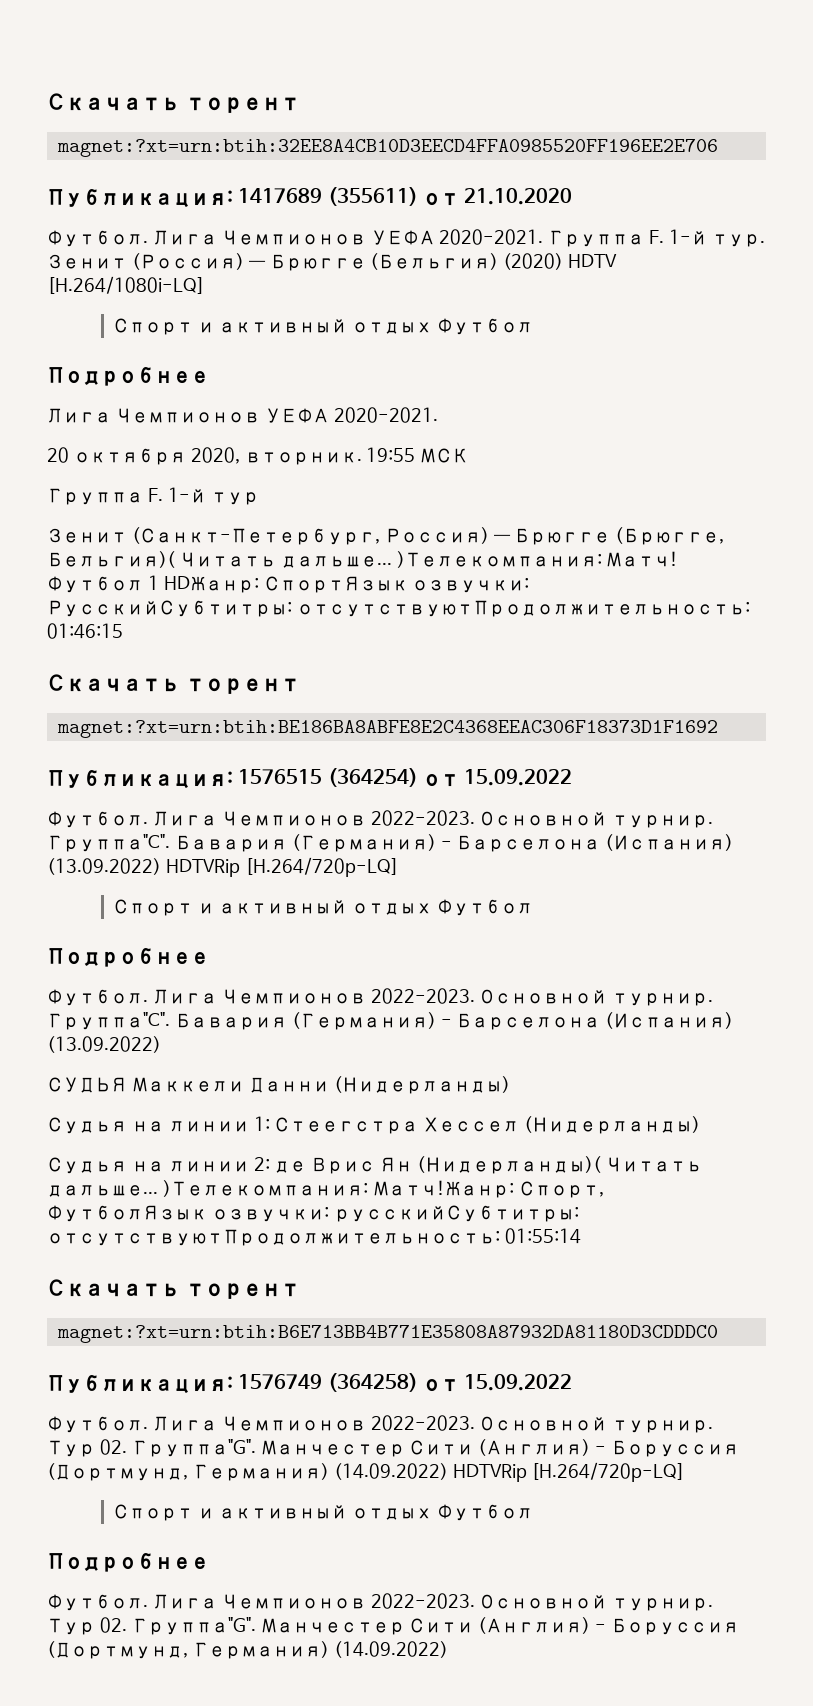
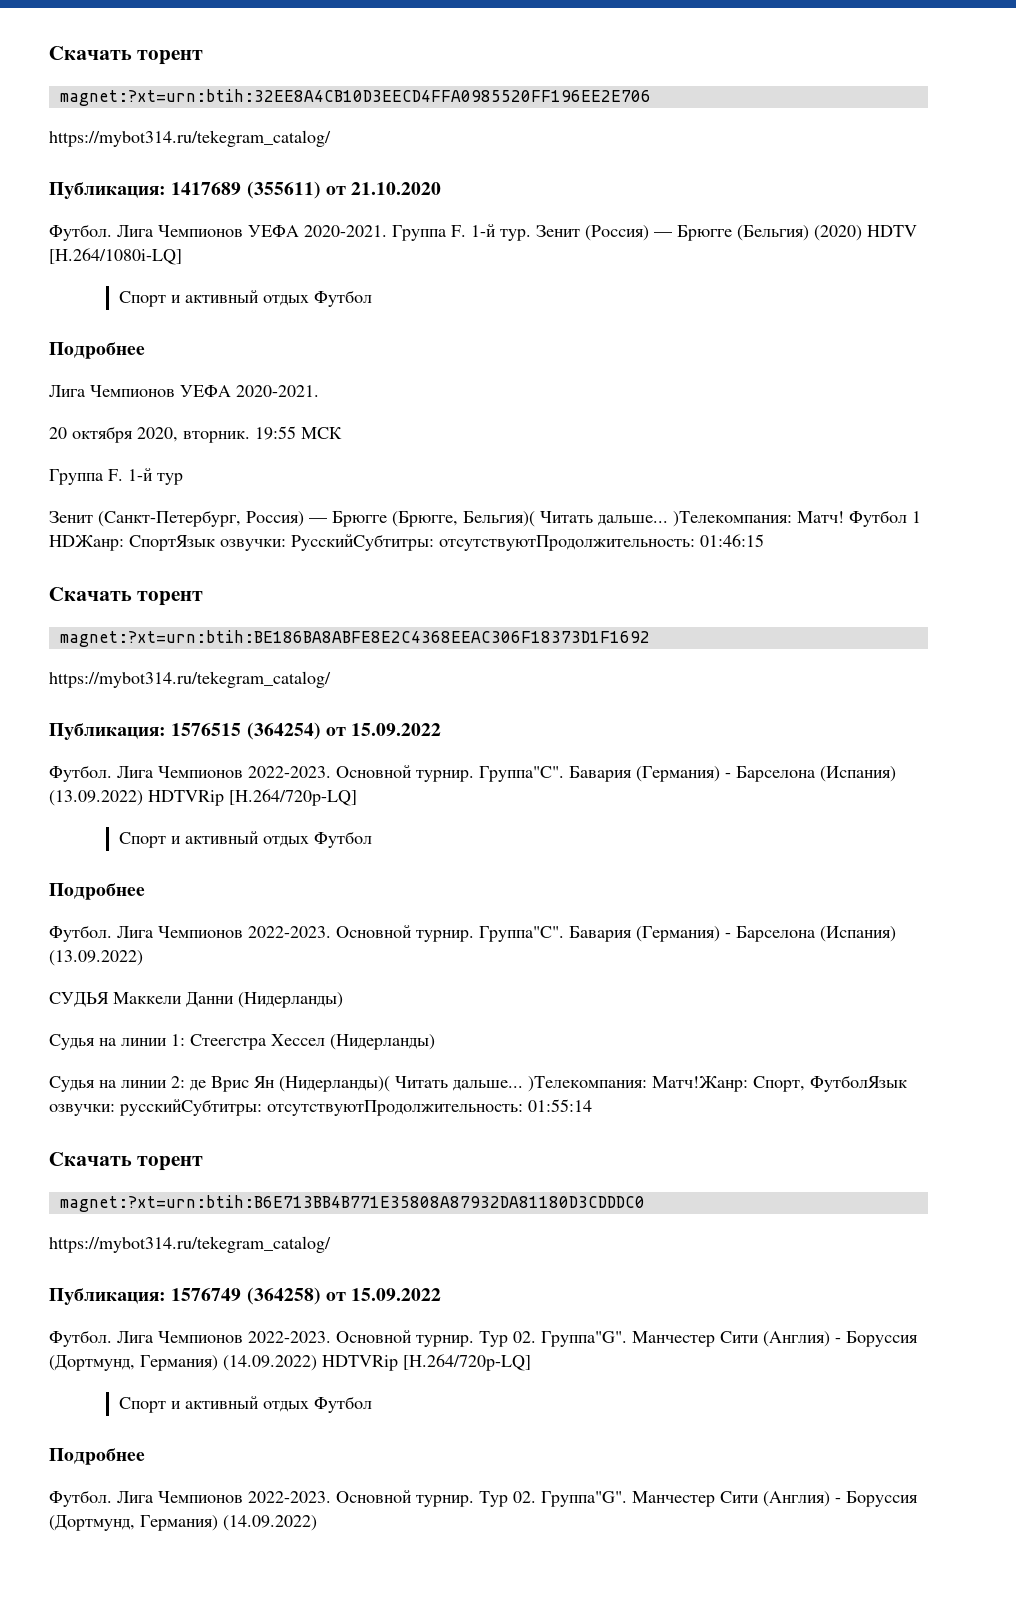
  magnet:?xt=urn:btih:32EE8A4CB10D3EECD4FFA0985520FF196EE2E706
+ https://mybot314.ru/tekegram_catalog/
  magnet:?xt=urn:btih:BE186BA8ABFE8E2C4368EEAC306F18373D1F1692
+ https://mybot314.ru/tekegram_catalog/
  magnet:?xt=urn:btih:B6E713BB4B771E35808A87932DA81180D3CDDDC0
+ https://mybot314.ru/tekegram_catalog/

